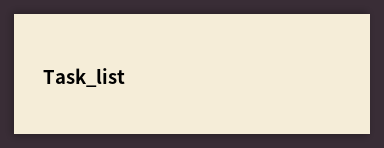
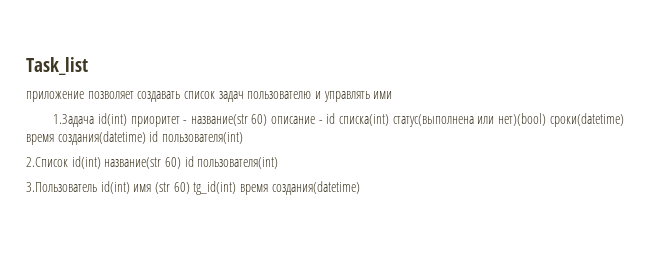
+ приложение позволяет создавать список задач пользователю и управлять ими
+ 1.Задача id(int) приоритет - название(str 60) описание - id списка(int) статус(выполнена или нет)(bool) сроки(datetime) время создания(datetime) id пользователя(int)
+ 2.Список id(int) название(str 60) id пользователя(int)
+ 3.Пользователь id(int) имя (str 60) tg_id(int) время создания(datetime)

